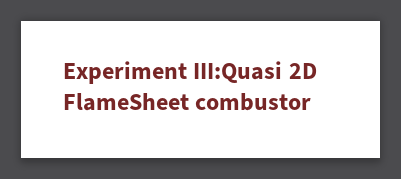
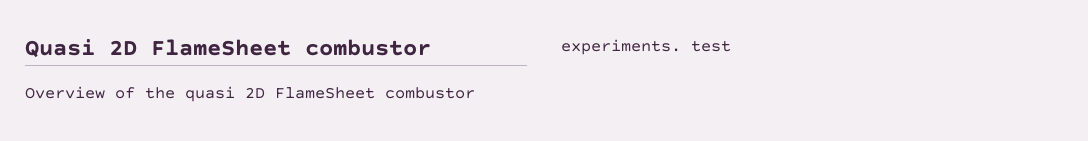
- Experiment III:Quasi 2D FlameSheet combustor
+ Quasi 2D FlameSheet combustor
+ Overview of the quasi 2D FlameSheet combustor experiments. test

